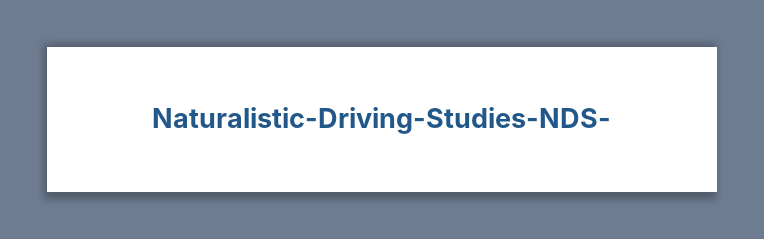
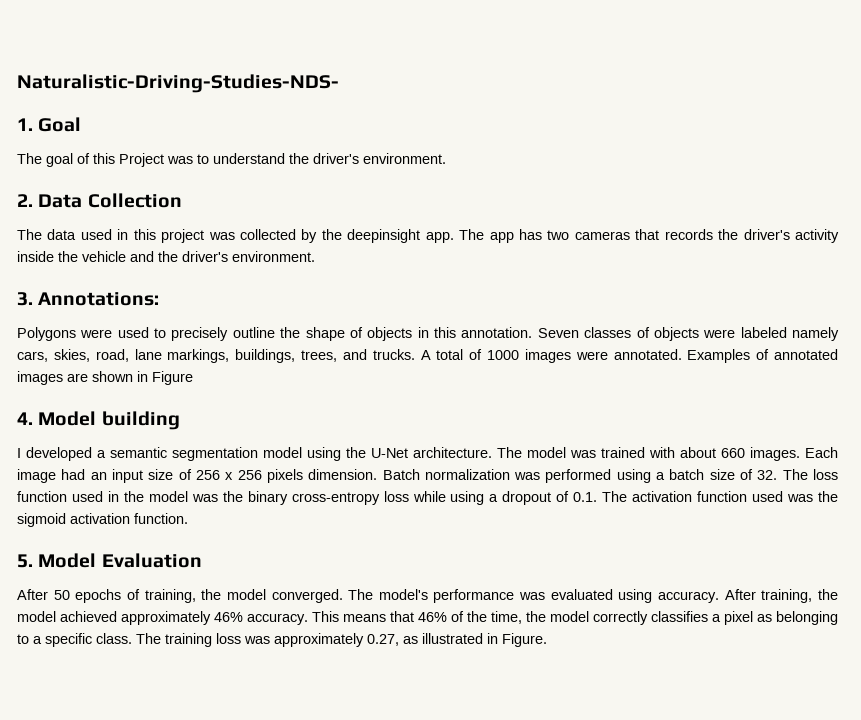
+ 1. Goal
+ The goal of this Project was to understand the driver's environment.
+ 2. Data Collection
+ The data used in this project was collected by the deepinsight app. The app has two cameras that records the driver's activity inside the vehicle and the driver's environment.
+ 3. Annotations:
+ Polygons were used to precisely outline the shape of objects in this annotation. Seven classes of objects were labeled namely cars, skies, road, lane markings, buildings, trees, and trucks. A total of 1000 images were annotated. Examples of annotated images are shown in Figure
+ 4. Model building
+ I developed a semantic segmentation model using the U-Net architecture. The model was trained with about 660 images. Each image had an input size of 256 x 256 pixels dimension. Batch normalization was performed using a batch size of 32. The loss function used in the model was the binary cross-entropy loss while using a dropout of 0.1. The activation function used was the sigmoid activation function.
+ 5. Model Evaluation
+ After 50 epochs of training, the model converged. The model's performance was evaluated using accuracy. After training, the model achieved approximately 46% accuracy. This means that 46% of the time, the model correctly classifies a pixel as belonging to a specific class. The training loss was approximately 0.27, as illustrated in Figure.

